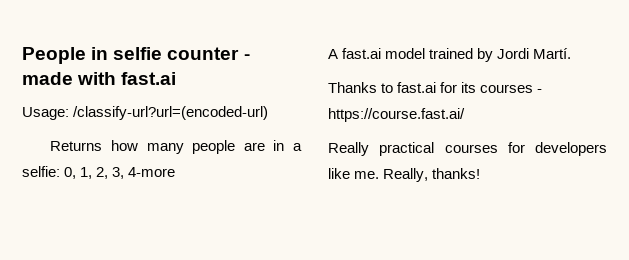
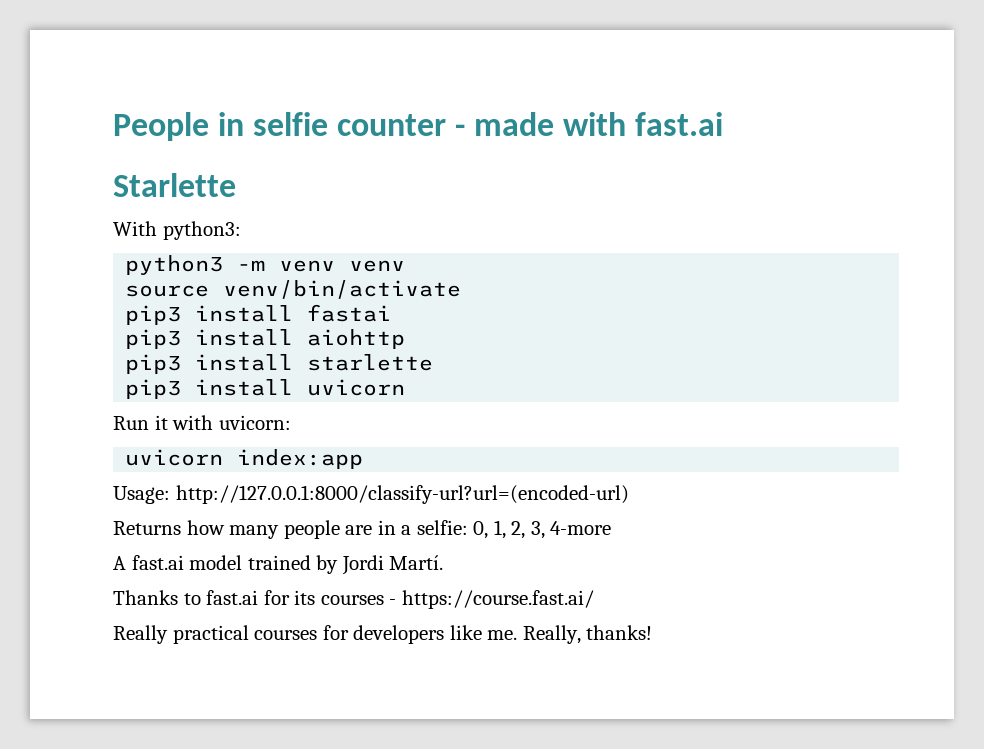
+ Starlette
+ With python3:
+ python3 -m venv venv
+ source venv/bin/activate
+ pip3 install fastai
+ pip3 install aiohttp
+ pip3 install starlette
+ pip3 install uvicorn
+ Run it with uvicorn:
+ uvicorn index:app
- Usage: /classify-url?url=(encoded-url)
+ Usage: http://127.0.0.1:8000/classify-url?url=(encoded-url)

